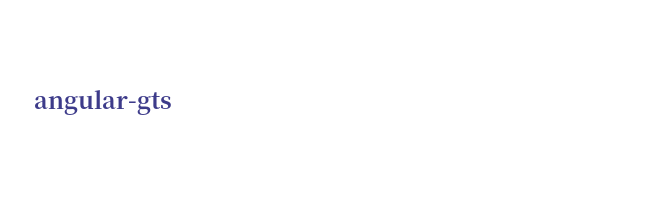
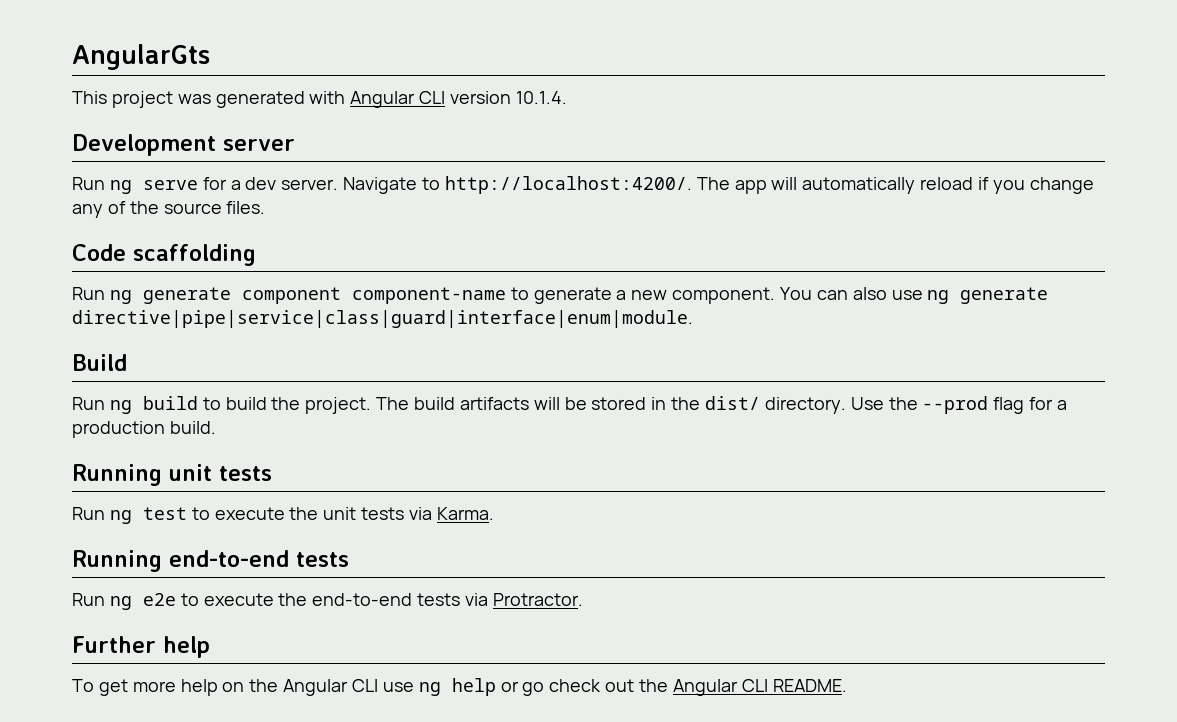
- angular-gts
+ AngularGts
+ This project was generated with Angular CLI version 10.1.4.
+ Development server
+ Run ng serve for a dev server. Navigate to http://localhost:4200/. The app will automatically reload if you change any of the source files.
+ Code scaffolding
+ Run ng generate component component-name to generate a new component. You can also use ng generate directive|pipe|service|class|guard|interface|enum|module.
+ Build
+ Run ng build to build the project. The build artifacts will be stored in the dist/ directory. Use the --prod flag for a production build.
+ Running unit tests
+ Run ng test to execute the unit tests via Karma.
+ Running end-to-end tests
+ Run ng e2e to execute the end-to-end tests via Protractor.
+ Further help
+ To get more help on the Angular CLI use ng help or go check out the Angular CLI README.

